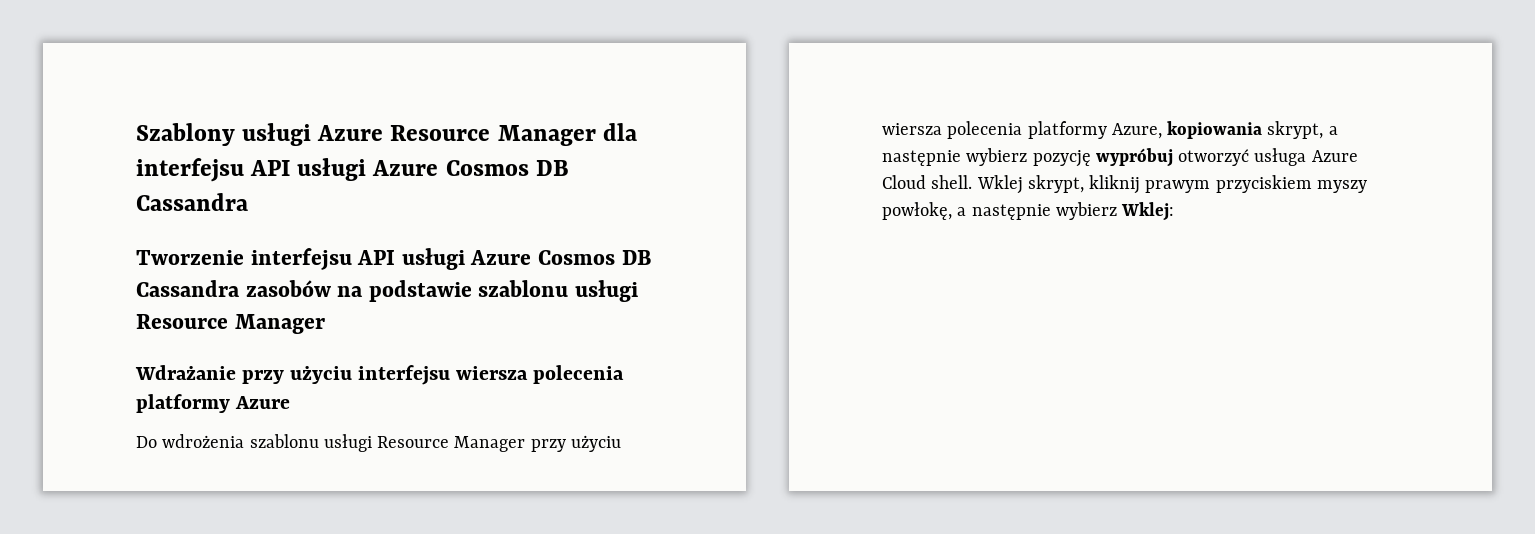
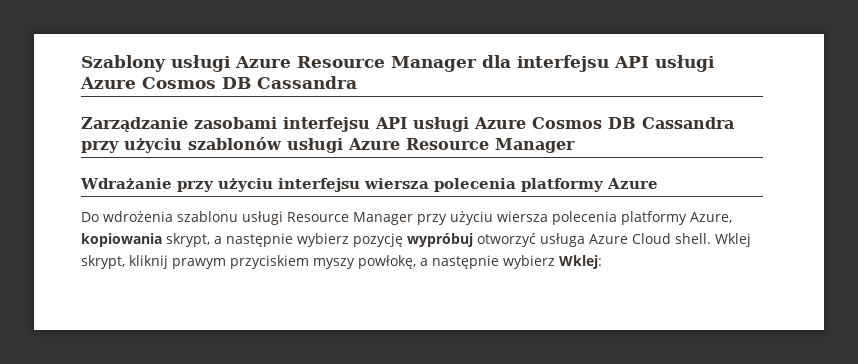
- Tworzenie interfejsu API usługi Azure Cosmos DB Cassandra zasobów na podstawie szablonu usługi Resource Manager
+ Zarządzanie zasobami interfejsu API usługi Azure Cosmos DB Cassandra przy użyciu szablonów usługi Azure Resource Manager

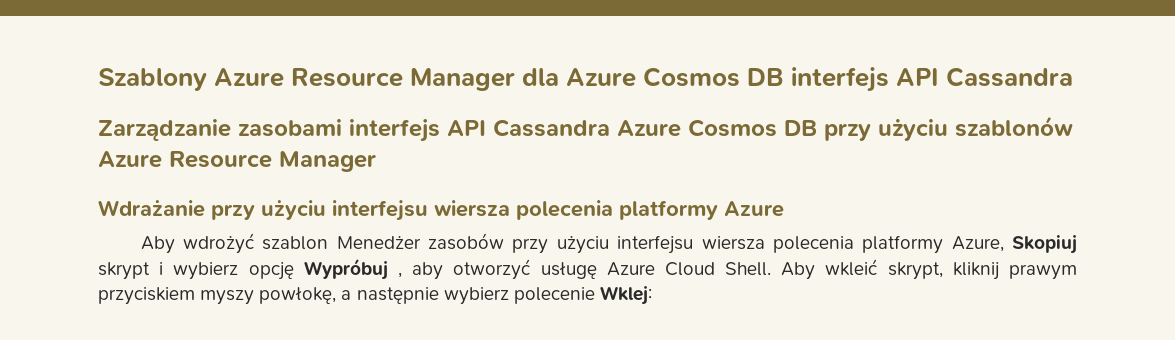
- Szablony usługi Azure Resource Manager dla interfejsu API usługi Azure Cosmos DB Cassandra
+ Szablony Azure Resource Manager dla Azure Cosmos DB interfejs API Cassandra
- Zarządzanie zasobami interfejsu API usługi Azure Cosmos DB Cassandra przy użyciu szablonów usługi Azure Resource Manager
+ Zarządzanie zasobami interfejs API Cassandra Azure Cosmos DB przy użyciu szablonów Azure Resource Manager
- Do wdrożenia szablonu usługi Resource Manager przy użyciu wiersza polecenia platformy Azure, kopiowania skrypt, a następnie wybierz pozycję wypróbuj otworzyć usługa Azure Cloud shell. Wklej skrypt, kliknij prawym przyciskiem myszy powłokę, a następnie wybierz Wklej:
+ Aby wdrożyć szablon Menedżer zasobów przy użyciu interfejsu wiersza polecenia platformy Azure, Skopiuj skrypt i wybierz opcję Wypróbuj , aby otworzyć usługę Azure Cloud Shell. Aby wkleić skrypt, kliknij prawym przyciskiem myszy powłokę, a następnie wybierz polecenie Wklej:

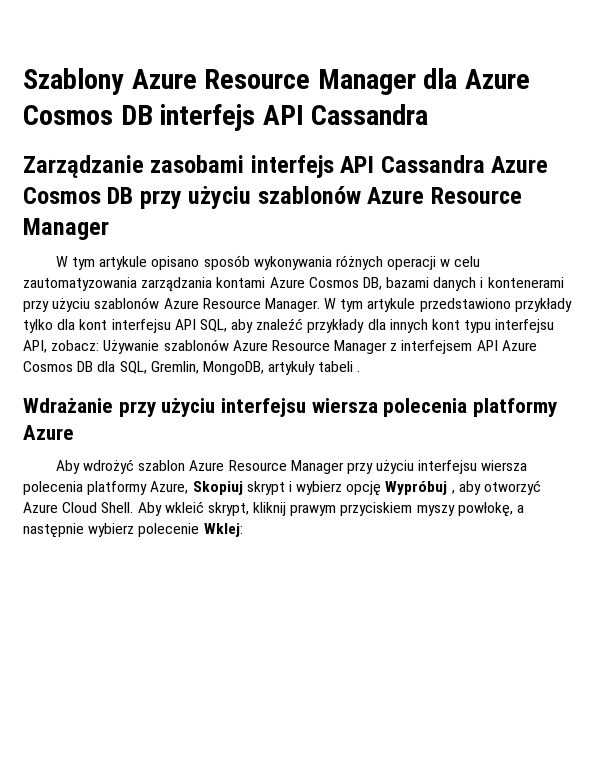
+ W tym artykule opisano sposób wykonywania różnych operacji w celu zautomatyzowania zarządzania kontami Azure Cosmos DB, bazami danych i kontenerami przy użyciu szablonów Azure Resource Manager. W tym artykule przedstawiono przykłady tylko dla kont interfejsu API SQL, aby znaleźć przykłady dla innych kont typu interfejsu API, zobacz: Używanie szablonów Azure Resource Manager z interfejsem API Azure Cosmos DB dla SQL, Gremlin, MongoDB, artykuły tabeli .
- Aby wdrożyć szablon Menedżer zasobów przy użyciu interfejsu wiersza polecenia platformy Azure, Skopiuj skrypt i wybierz opcję Wypróbuj , aby otworzyć usługę Azure Cloud Shell.
+ Aby wdrożyć szablon Azure Resource Manager przy użyciu interfejsu wiersza polecenia platformy Azure, Skopiuj skrypt i wybierz opcję Wypróbuj , aby otworzyć Azure Cloud Shell.

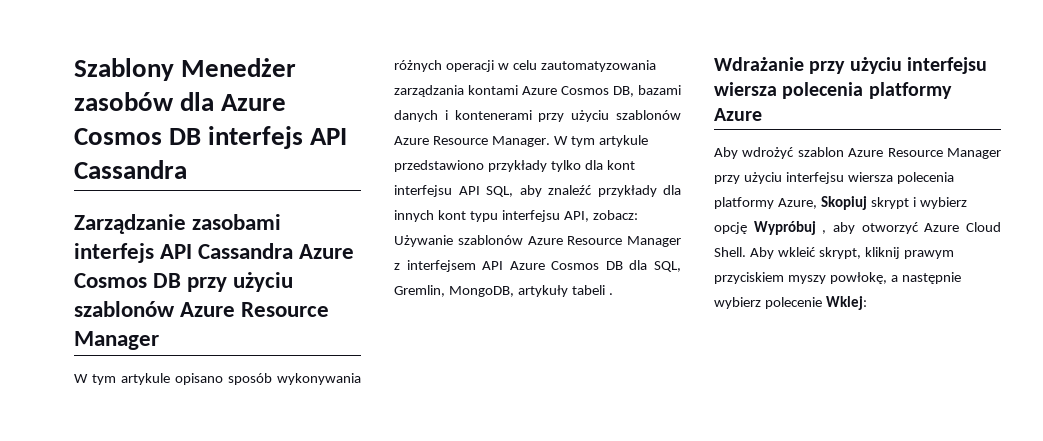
- Szablony Azure Resource Manager dla Azure Cosmos DB interfejs API Cassandra
+ Szablony Menedżer zasobów dla Azure Cosmos DB interfejs API Cassandra

